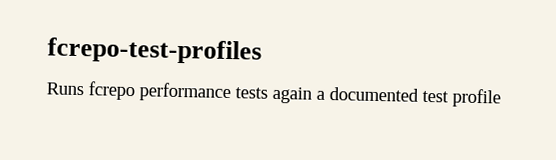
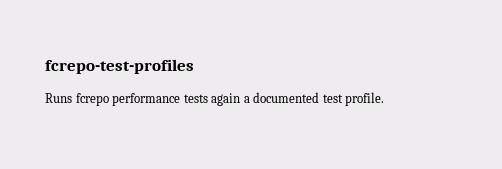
- Runs fcrepo performance tests again a documented test profile
+ Runs fcrepo performance tests again a documented test profile.

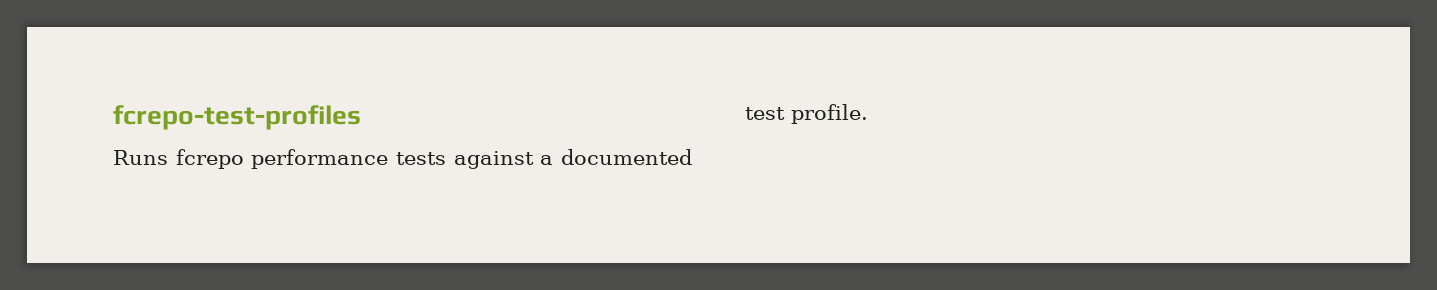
- Runs fcrepo performance tests again a documented test profile.
+ Runs fcrepo performance tests against a documented test profile.

